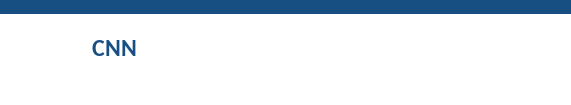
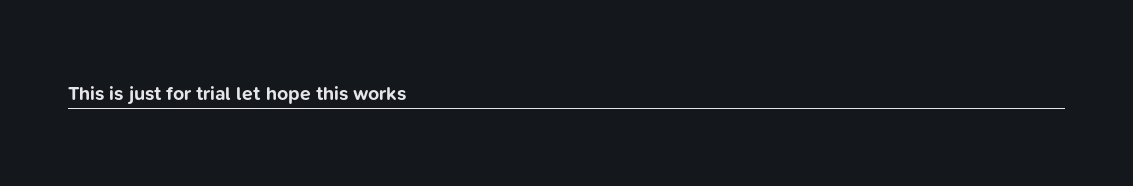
- CNN
+ This is just for trial let hope this works

